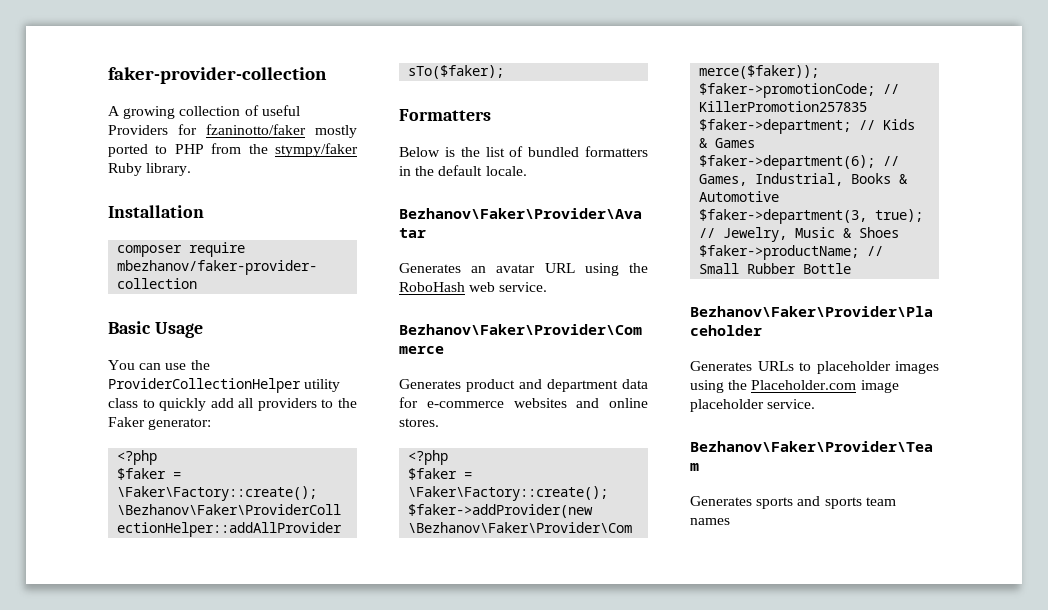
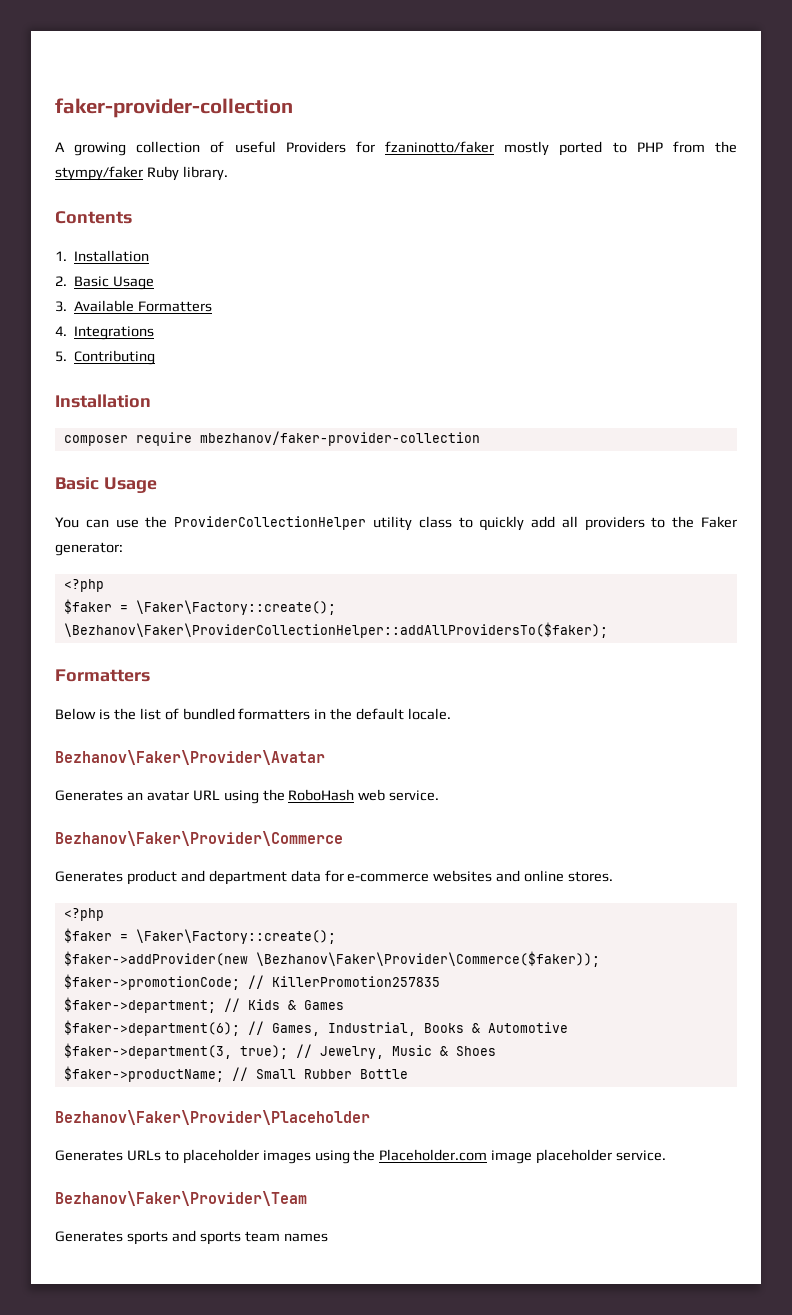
+ Contents
+ 1. Installation
+ 2. Basic Usage
+ 3. Available Formatters
+ 4. Integrations
+ 5. Contributing

